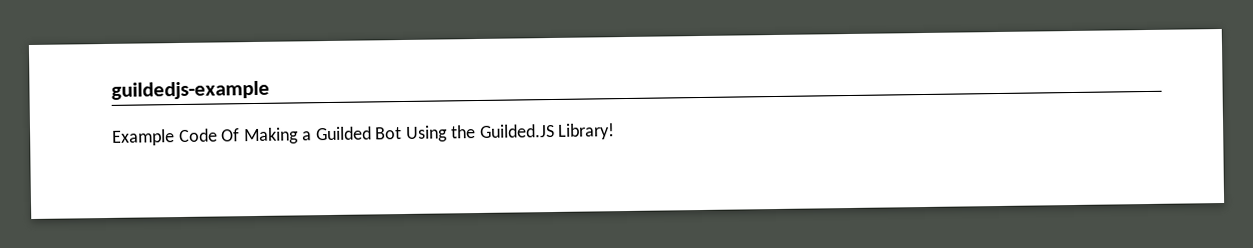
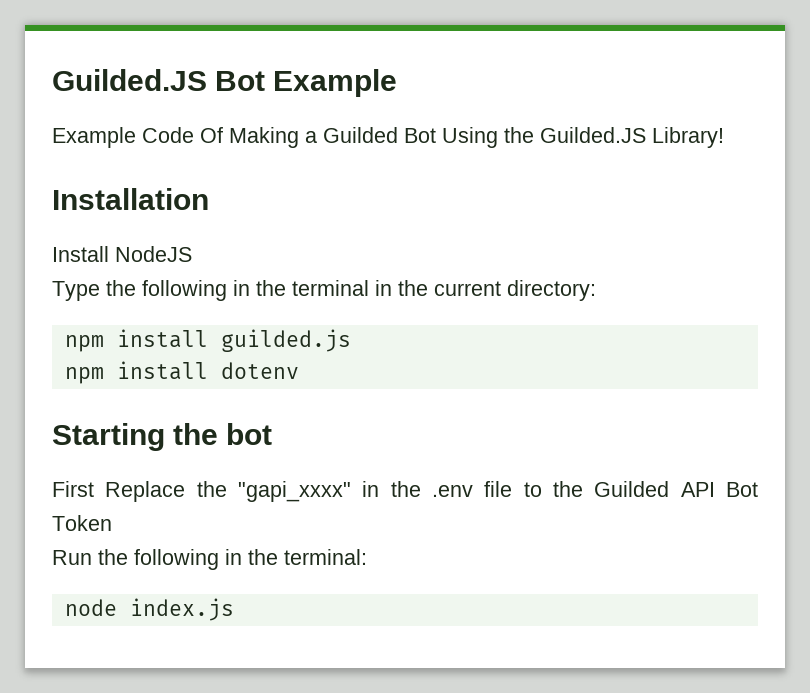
- guildedjs-example
+ Guilded.JS Bot Example
+ Installation
+ Install NodeJS
+ Type the following in the terminal in the current directory:
+ npm install guilded.js
+ npm install dotenv
+ Starting the bot
+ First Replace the "gapi_xxxx" in the .env file to the Guilded API Bot Token
+ Run the following in the terminal:
+ node index.js

